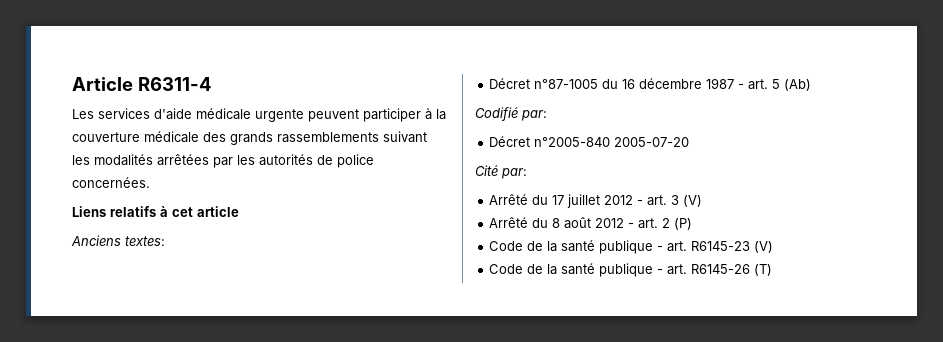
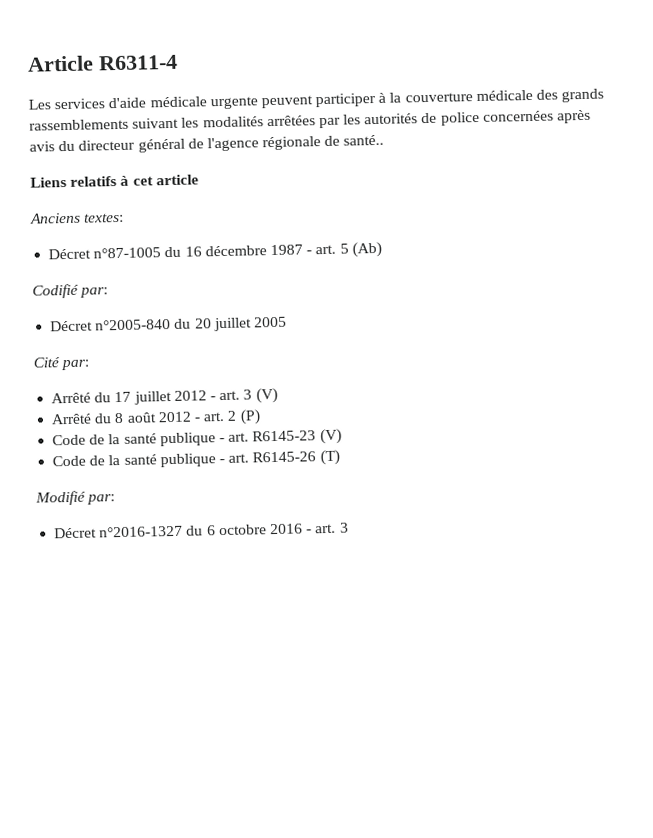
- Les services d'aide médicale urgente peuvent participer à la couverture médicale des grands rassemblements suivant les modalités arrêtées par les autorités de police concernées.
+ Les services d'aide médicale urgente peuvent participer à la couverture médicale des grands rassemblements suivant les modalités arrêtées par les autorités de police concernées après avis du directeur général de l'agence régionale de santé..
- Décret n°2005-840 2005-07-20
+ Décret n°2005-840 du 20 juillet 2005
+ Modifié par:
+ Décret n°2016-1327 du 6 octobre 2016 - art. 3

